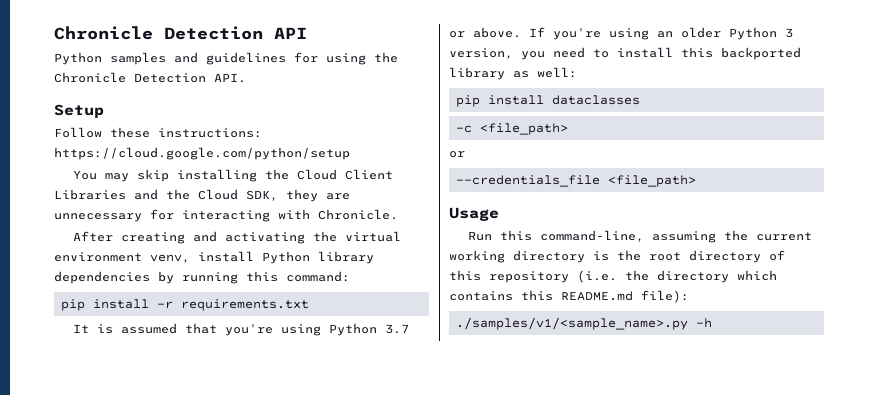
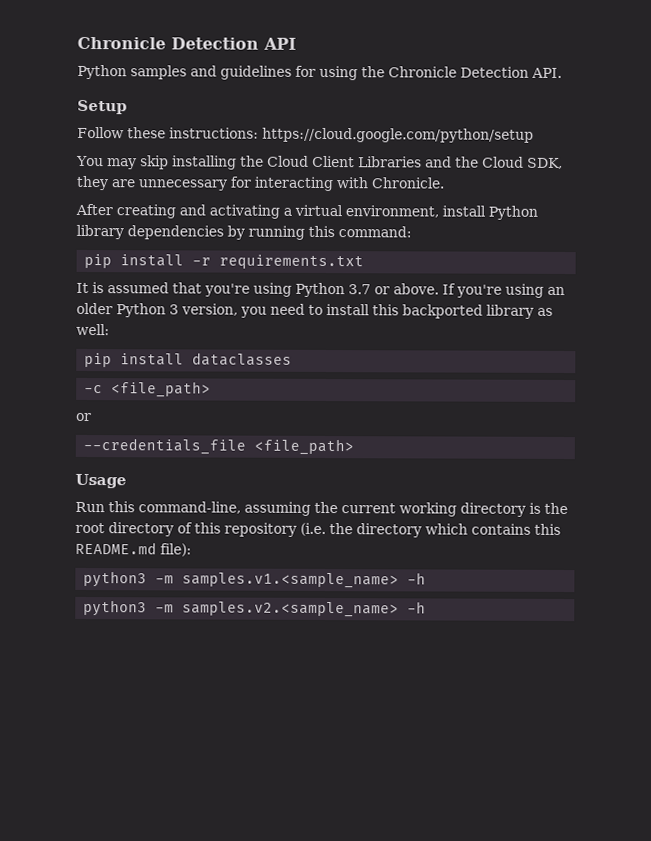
- After creating and activating the virtual environment venv, install Python library dependencies by running this command:
+ After creating and activating a virtual environment, install Python library dependencies by running this command:
- ./samples/v1/<sample_name>.py -h
+ python3 -m samples.v1.<sample_name> -h
+ python3 -m samples.v2.<sample_name> -h

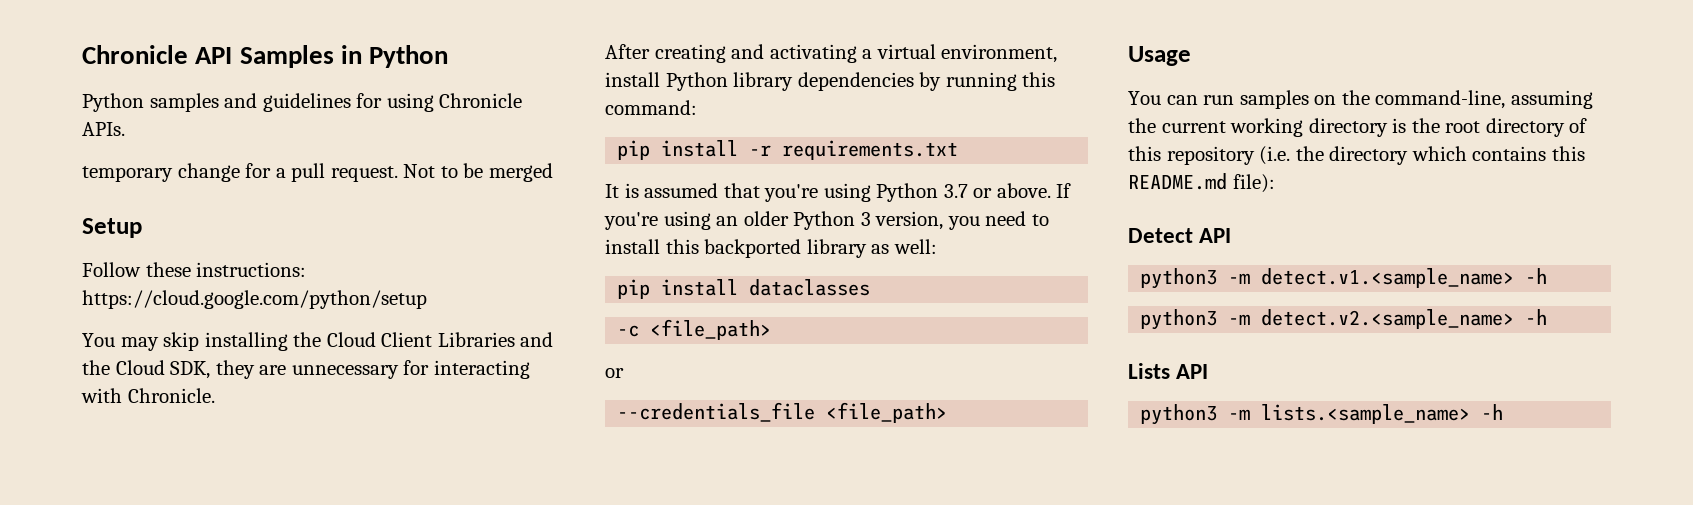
- Chronicle Detection API
+ Chronicle API Samples in Python
- Python samples and guidelines for using the Chronicle Detection API.
+ Python samples and guidelines for using Chronicle APIs.
+ temporary change for a pull request. Not to be merged
- Run this command-line, assuming the current working directory is the root directory of this repository (i.e. the directory which contains this README.md file):
+ You can run samples on the command-line, assuming the current working directory is the root directory of this repository (i.e. the directory which contains this README.md file):
- python3 -m samples.v1.<sample_name> -h
+ Detect API
+ python3 -m detect.v1.<sample_name> -h
- python3 -m samples.v2.<sample_name> -h
+ python3 -m detect.v2.<sample_name> -h
+ Lists API
+ python3 -m lists.<sample_name> -h

